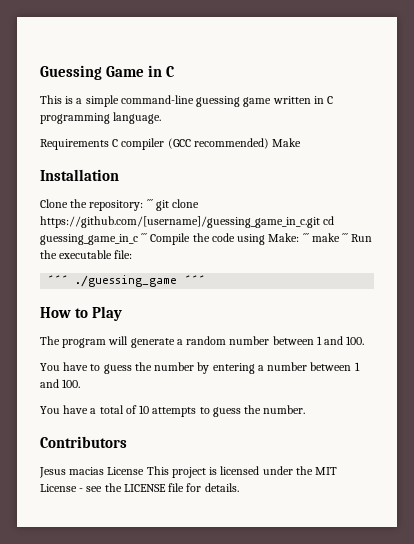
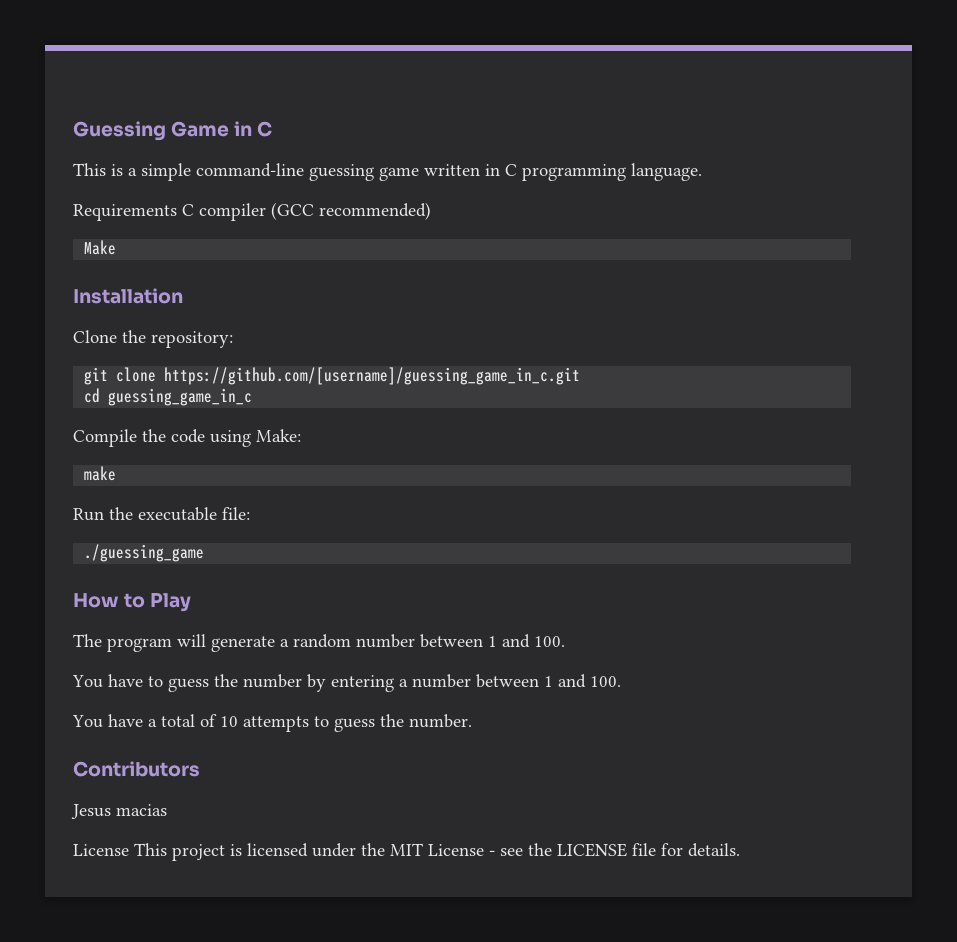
- Requirements C compiler (GCC recommended) Make
+ Requirements C compiler (GCC recommended)
+ Make
- Clone the repository: ´´´ git clone https://github.com/[username]/guessing_game_in_c.git cd guessing_game_in_c ´´´ Compile the code using Make: ´´´ make ´´´ Run the executable file:
+ Clone the repository:
+ git clone https://github.com/[username]/guessing_game_in_c.git
+ cd guessing_game_in_c
+ Compile the code using Make:
+ make
+ Run the executable file:
- ´´´ ./guessing_game ´´´
+ ./guessing_game
- Jesus macias License This project is licensed under the MIT License - see the LICENSE file for details.
+ Jesus macias
+ License This project is licensed under the MIT License - see the LICENSE file for details.

